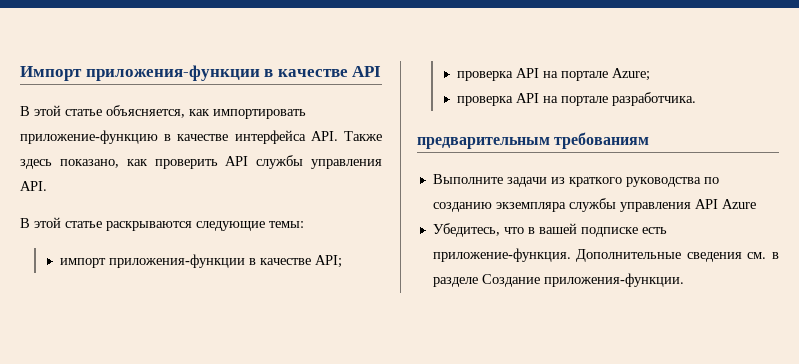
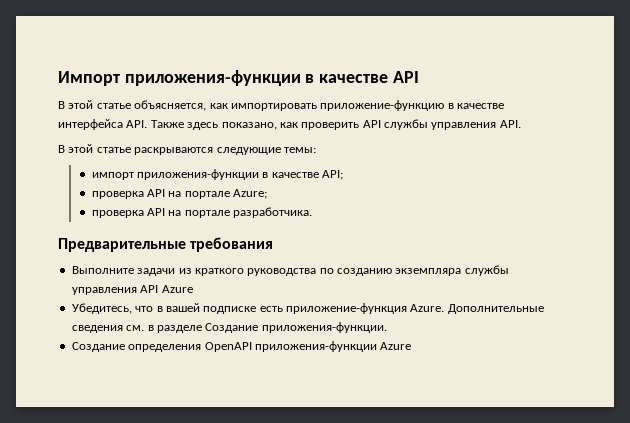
- предварительным требованиям
+ Предварительные требования
- Убедитесь, что в вашей подписке есть приложение-функция.
+ Убедитесь, что в вашей подписке есть приложение-функция Azure.
+ Создание определения OpenAPI приложения-функции Azure

